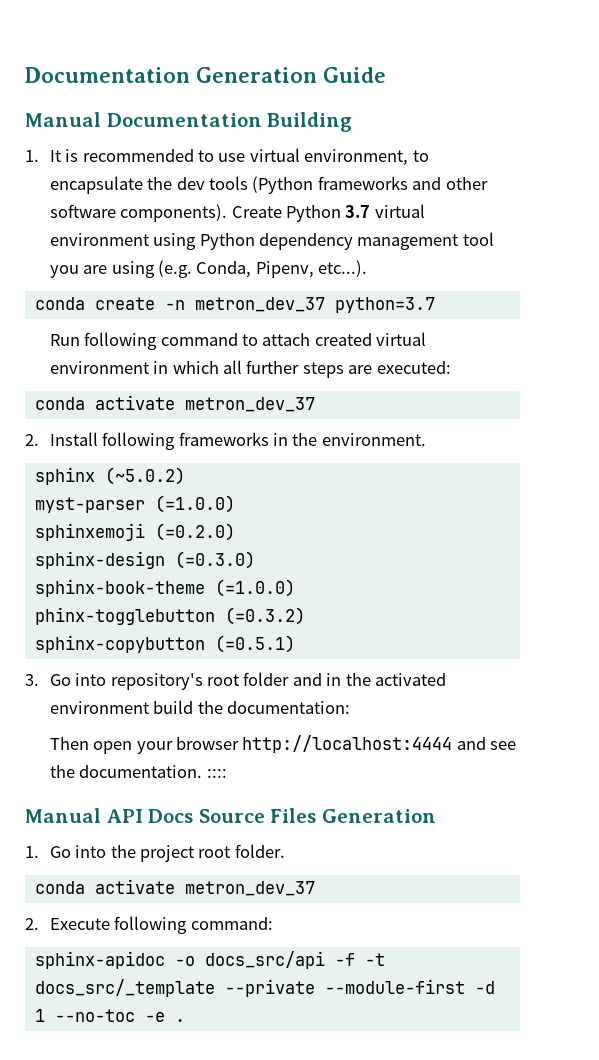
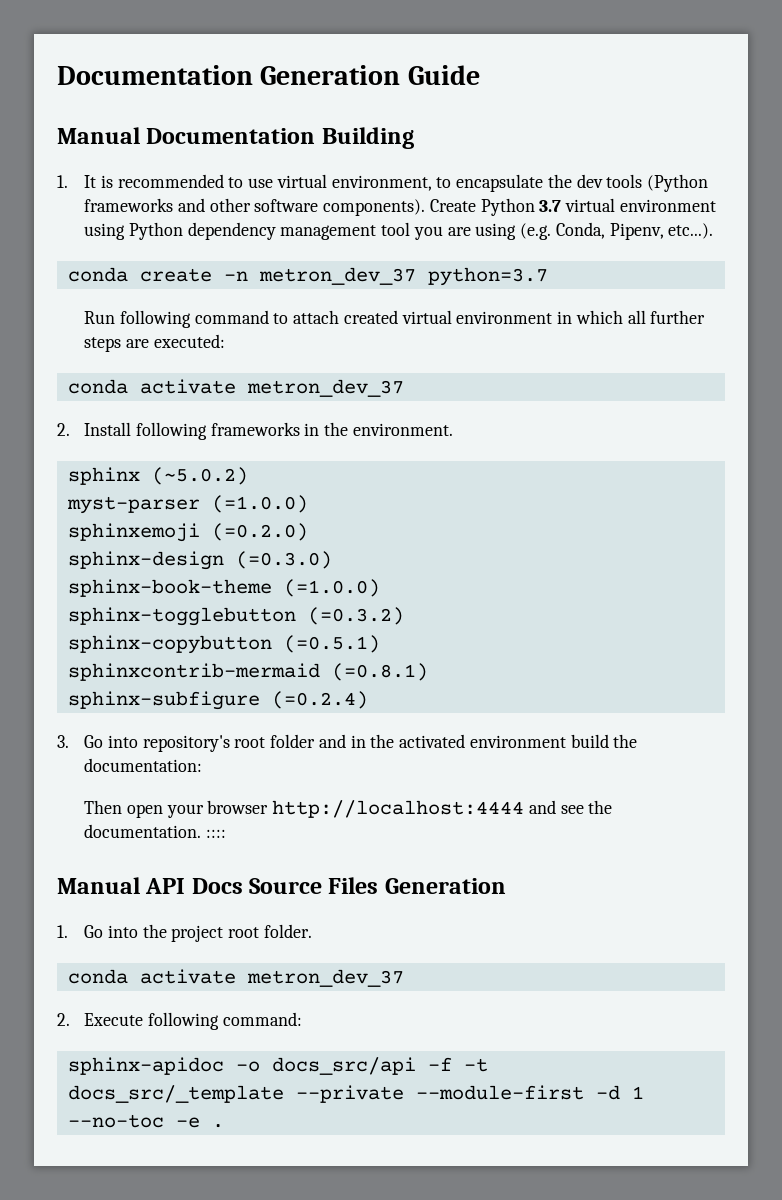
- phinx-togglebutton (=0.3.2)
+ sphinx-togglebutton (=0.3.2)
+ sphinxcontrib-mermaid (=0.8.1)
+ sphinx-subfigure (=0.2.4)

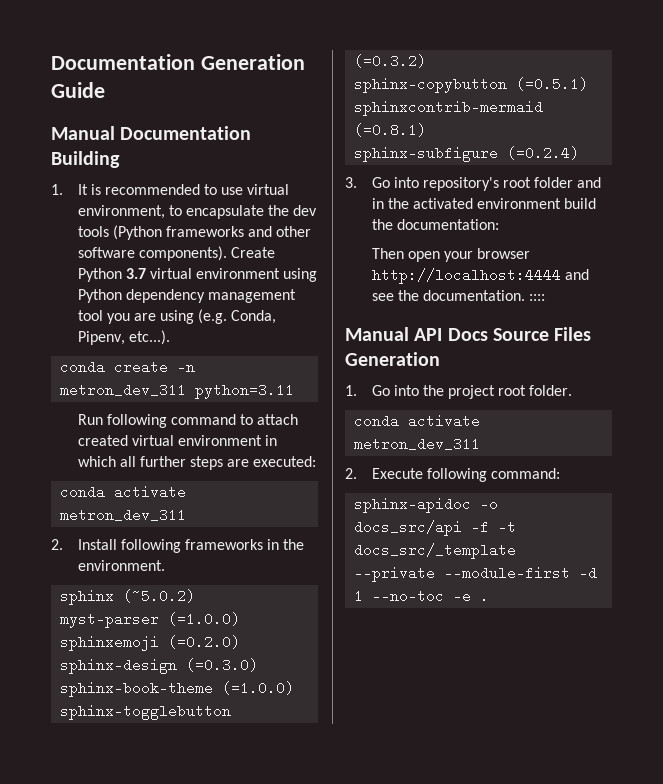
- conda create -n metron_dev_37 python=3.7
+ conda create -n metron_dev_311 python=3.11
  Run following command to attach created virtual environment in which all further steps are executed:
- conda activate metron_dev_37
+ conda activate metron_dev_311
  1. Go into the project root folder.
- conda activate metron_dev_37
+ conda activate metron_dev_311

